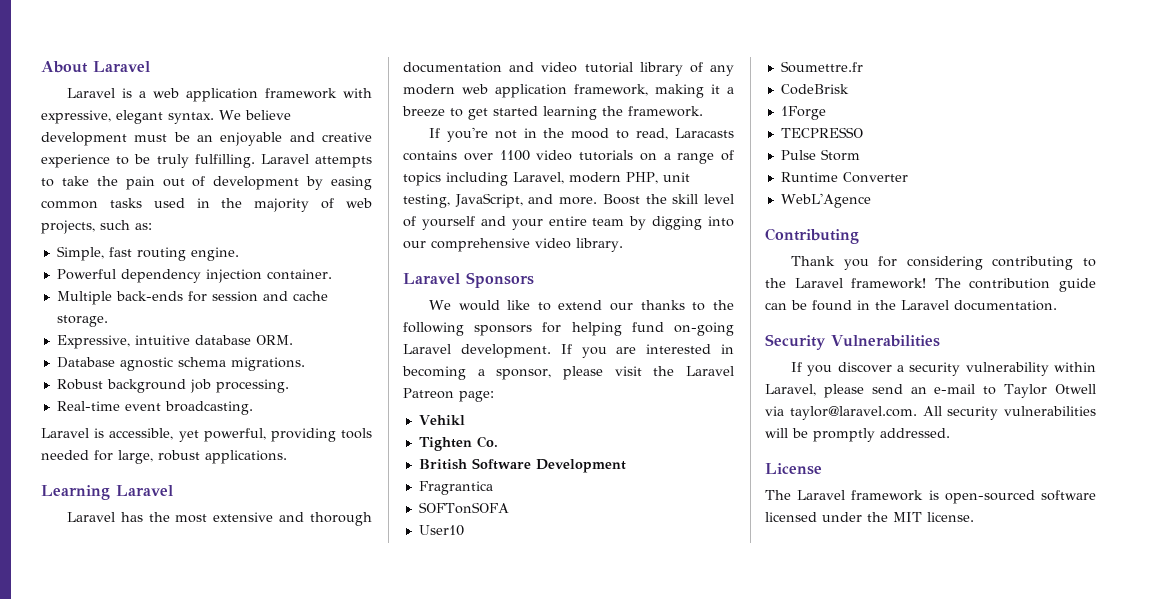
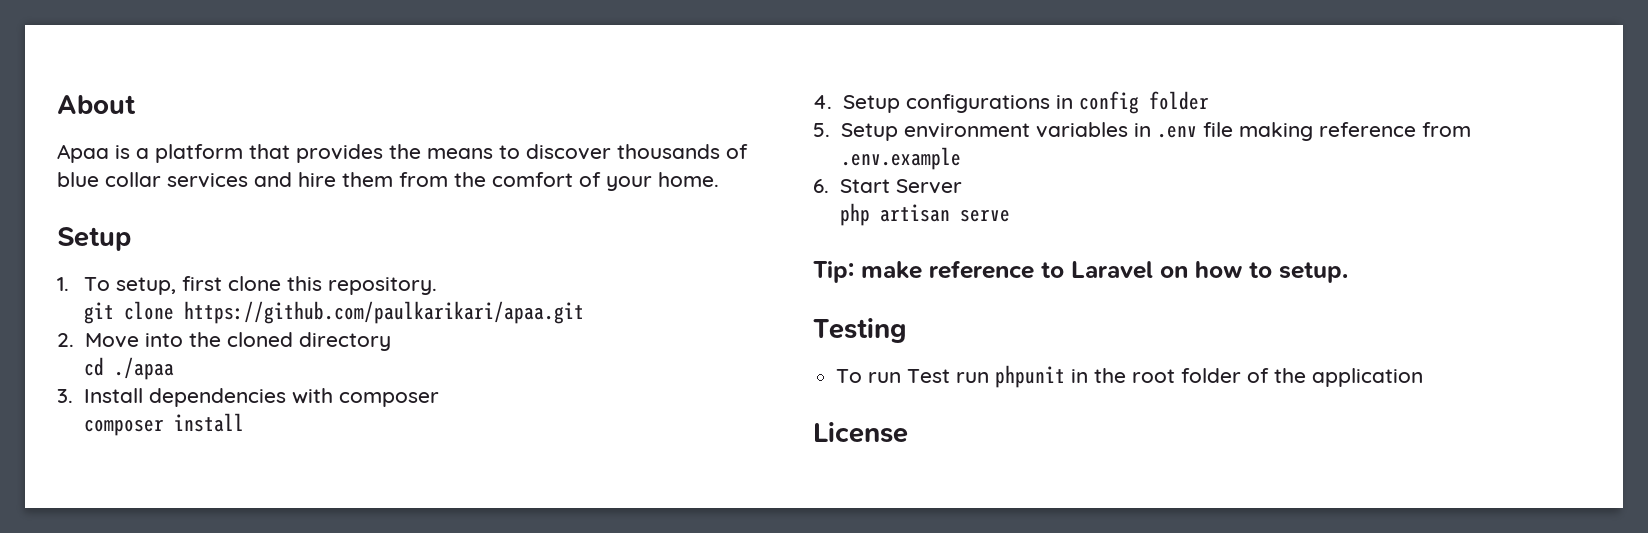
- About Laravel
- Laravel is a web application framework with expressive, elegant syntax. We believe development must be an enjoyable and creative experience to be truly fulfilling. Laravel attempts to take the pain out of development by easing common tasks used in the majority of web projects, such as:
- Simple, fast routing engine.
- Powerful dependency injection container.
- Multiple back-ends for session and cache storage.
- Expressive, intuitive database ORM.
- Database agnostic schema migrations.
- Robust background job processing.
- Real-time event broadcasting.
- Laravel is accessible, yet powerful, providing tools needed for large, robust applications.
- Learning Laravel
- Laravel has the most extensive and thorough documentation and video tutorial library of any modern web application framework, making it a breeze to get started learning the framework.
- If you're not in the mood to read, Laracasts contains over 1100 video tutorials on a range of topics including Laravel, modern PHP, unit testing, JavaScript, and more. Boost the skill level of yourself and your entire team by digging into our comprehensive video library.
- Laravel Sponsors
- We would like to extend our thanks to the following sponsors for helping fund on-going Laravel development. If you are interested in becoming a sponsor, please visit the Laravel Patreon page:
- Vehikl
- Tighten Co.
- British Software Development
- Fragrantica
- SOFTonSOFA
- User10
- Soumettre.fr
- CodeBrisk
- 1Forge
- TECPRESSO
- Pulse Storm
- Runtime Converter
- WebL'Agence
- Contributing
- Thank you for considering contributing to the Laravel framework! The contribution guide can be found in the Laravel documentation.
- Security Vulnerabilities
- If you discover a security vulnerability within Laravel, please send an e-mail to Taylor Otwell via taylor@laravel.com. All security vulnerabilities will be promptly addressed.
+ About
+ Apaa is a platform that provides the means to discover thousands of blue collar services and hire them from the comfort of your home.
+ Setup
+ 1. To setup, first clone this repository.
+ git clone https://github.com/paulkarikari/apaa.git
+ 2. Move into the cloned directory
+ cd ./apaa
+ 3. Install dependencies with composer
+ composer install
+ 4. Setup configurations in config folder
+ 5. Setup environment variables in .env file making reference from .env.example
+ 6. Start Server
+ php artisan serve
+ Tip: make reference to Laravel on how to setup.
+ Testing
+ To run Test run phpunit in the root folder of the application
  License
- The Laravel framework is open-sourced software licensed under the MIT license.

